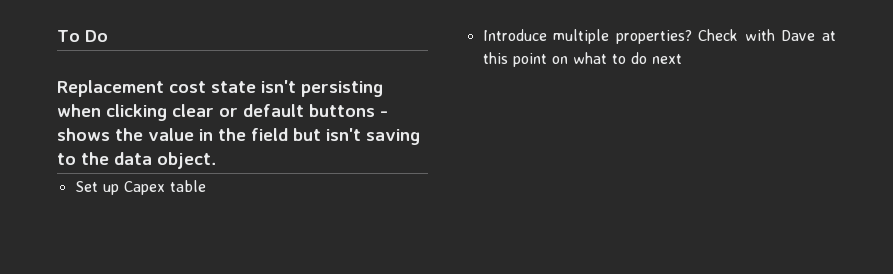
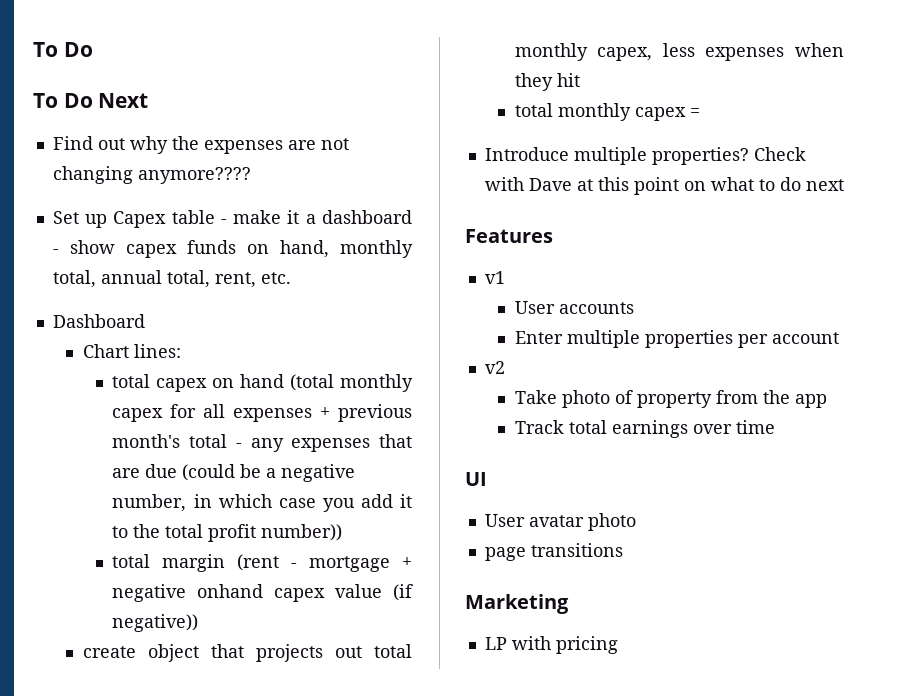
- Replacement cost state isn't persisting when clicking clear or default buttons - shows the value in the field but isn't saving to the data object.
- Set up Capex table
+ To Do Next
+ Find out why the expenses are not changing anymore????
+ Set up Capex table - make it a dashboard - show capex funds on hand, monthly total, annual total, rent, etc.
+ Dashboard
+ Chart lines:
+ total capex on hand (total monthly capex for all expenses + previous month's total - any expenses that are due (could be a negative number, in which case you add it to the total profit number))
+ total margin (rent - mortgage + negative onhand capex value (if negative))
+ create object that projects out total monthly capex, less expenses when they hit
+ total monthly capex =
+ Features
+ v1
+ User accounts
+ Enter multiple properties per account
+ v2
+ Take photo of property from the app
+ Track total earnings over time
+ UI
+ User avatar photo
+ page transitions
+ Marketing
+ LP with pricing

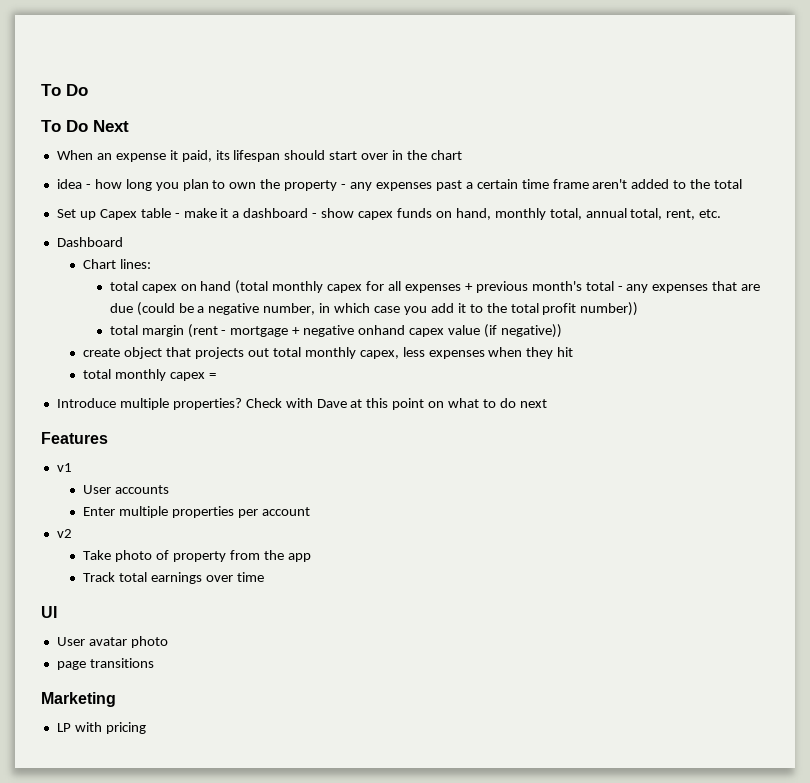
- Find out why the expenses are not changing anymore????
+ When an expense it paid, its lifespan should start over in the chart
+ idea - how long you plan to own the property - any expenses past a certain time frame aren't added to the total

